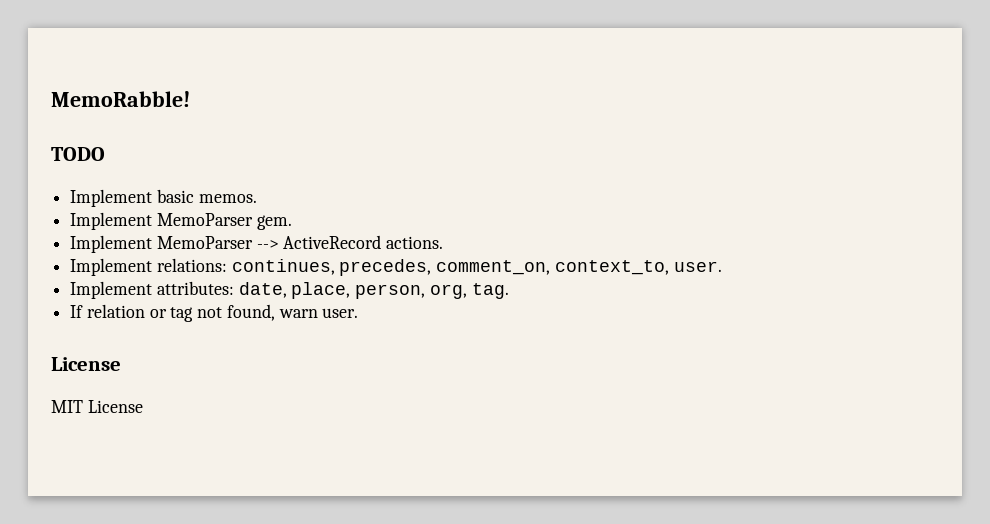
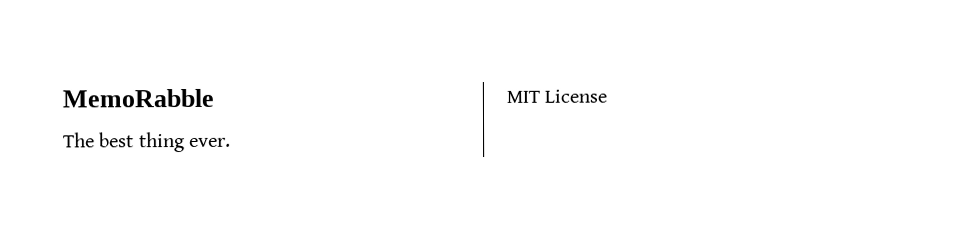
- MemoRabble!
- TODO
- Implement basic memos.
- Implement MemoParser gem.
- Implement MemoParser --> ActiveRecord actions.
- Implement relations: continues, precedes, comment_on, context_to, user.
- Implement attributes: date, place, person, org, tag.
- If relation or tag not found, warn user.
- License
+ MemoRabble
+ The best thing ever.

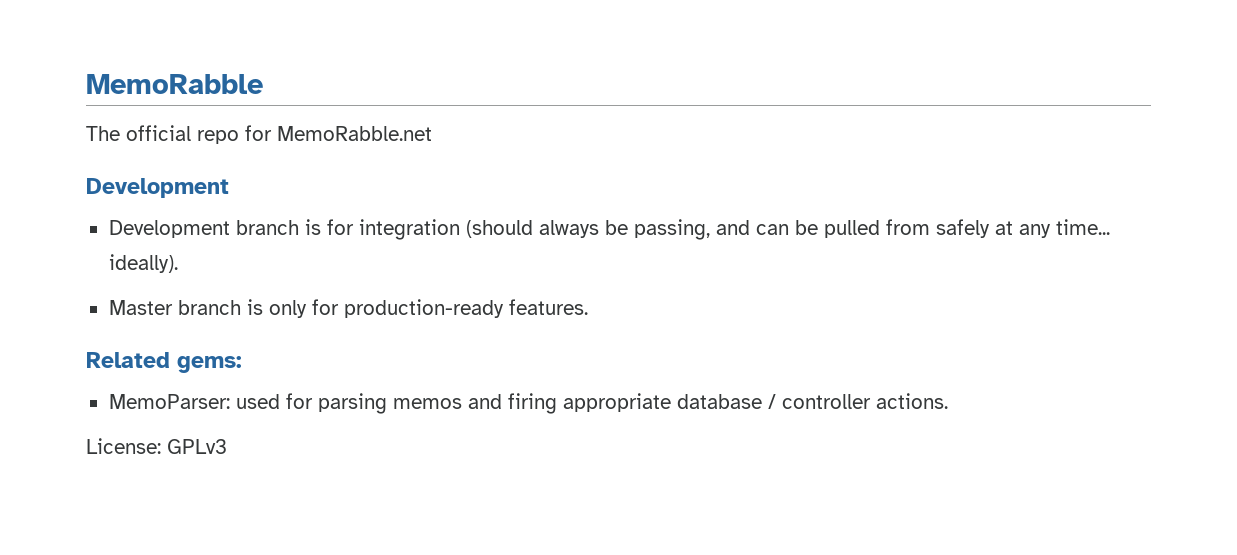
- The best thing ever.
- MIT License
+ The official repo for MemoRabble.net
+ Development
+ Development branch is for integration (should always be passing, and can be pulled from safely at any time... ideally).
+ Master branch is only for production-ready features.
+ Related gems:
+ MemoParser: used for parsing memos and firing appropriate database / controller actions.
+ License: GPLv3

